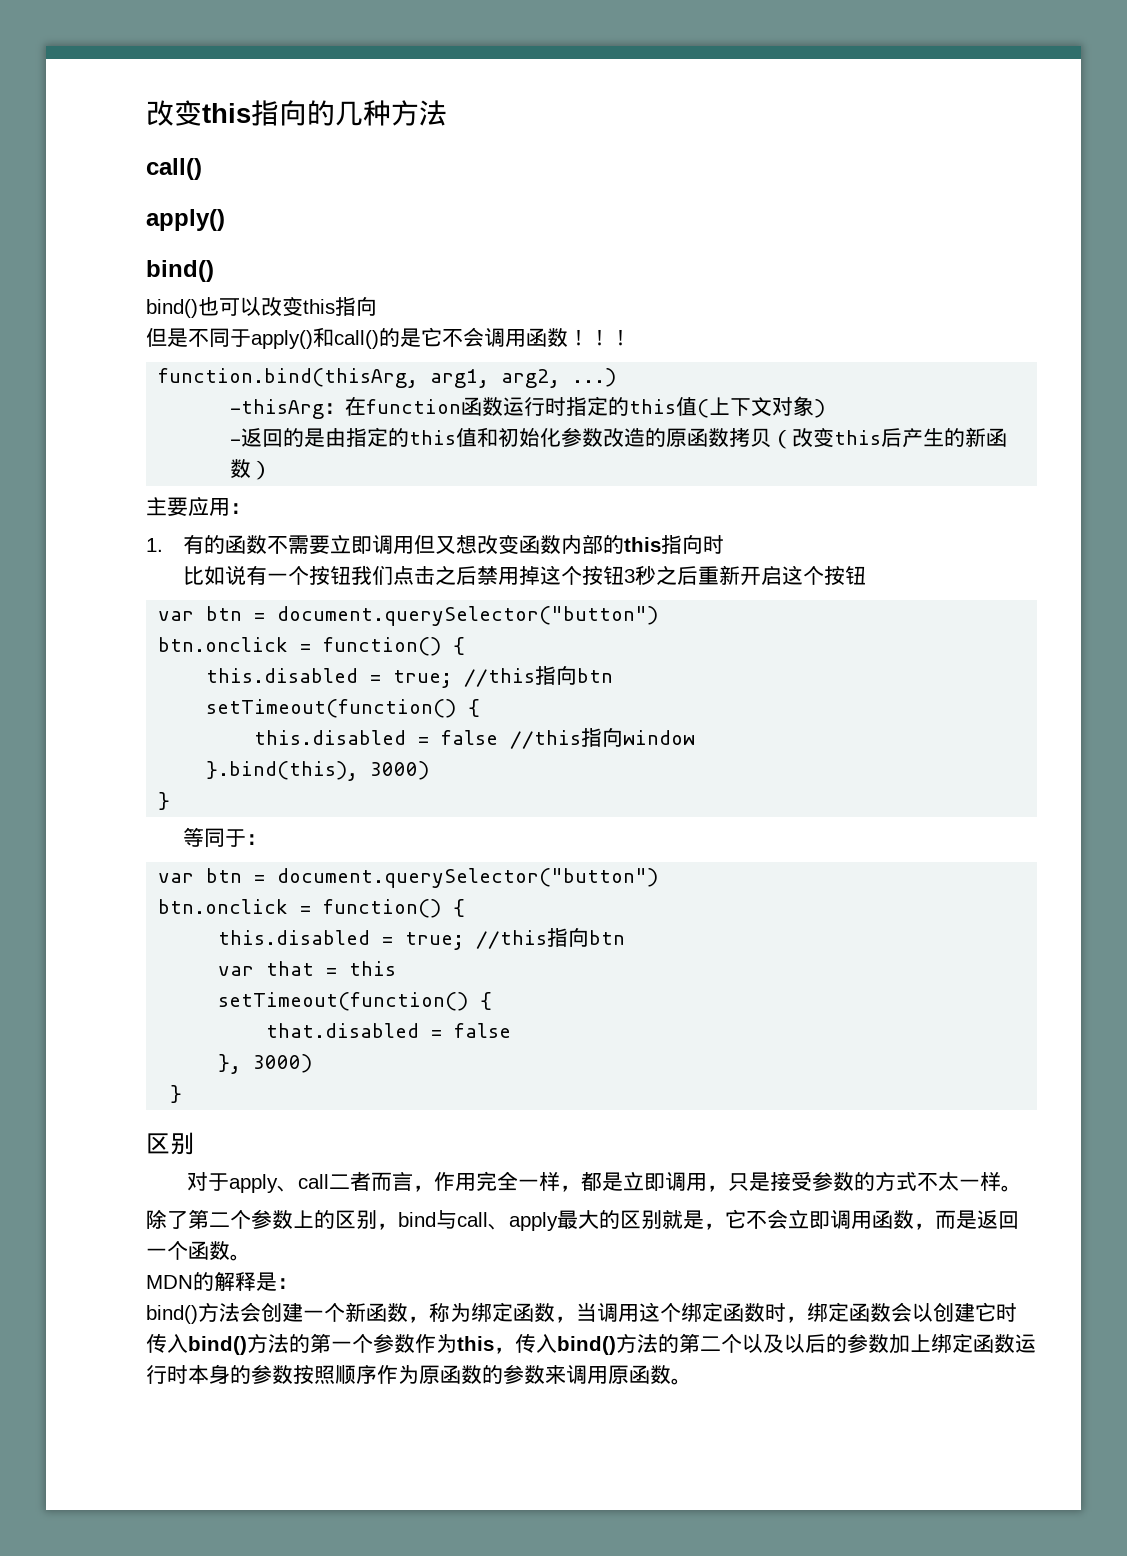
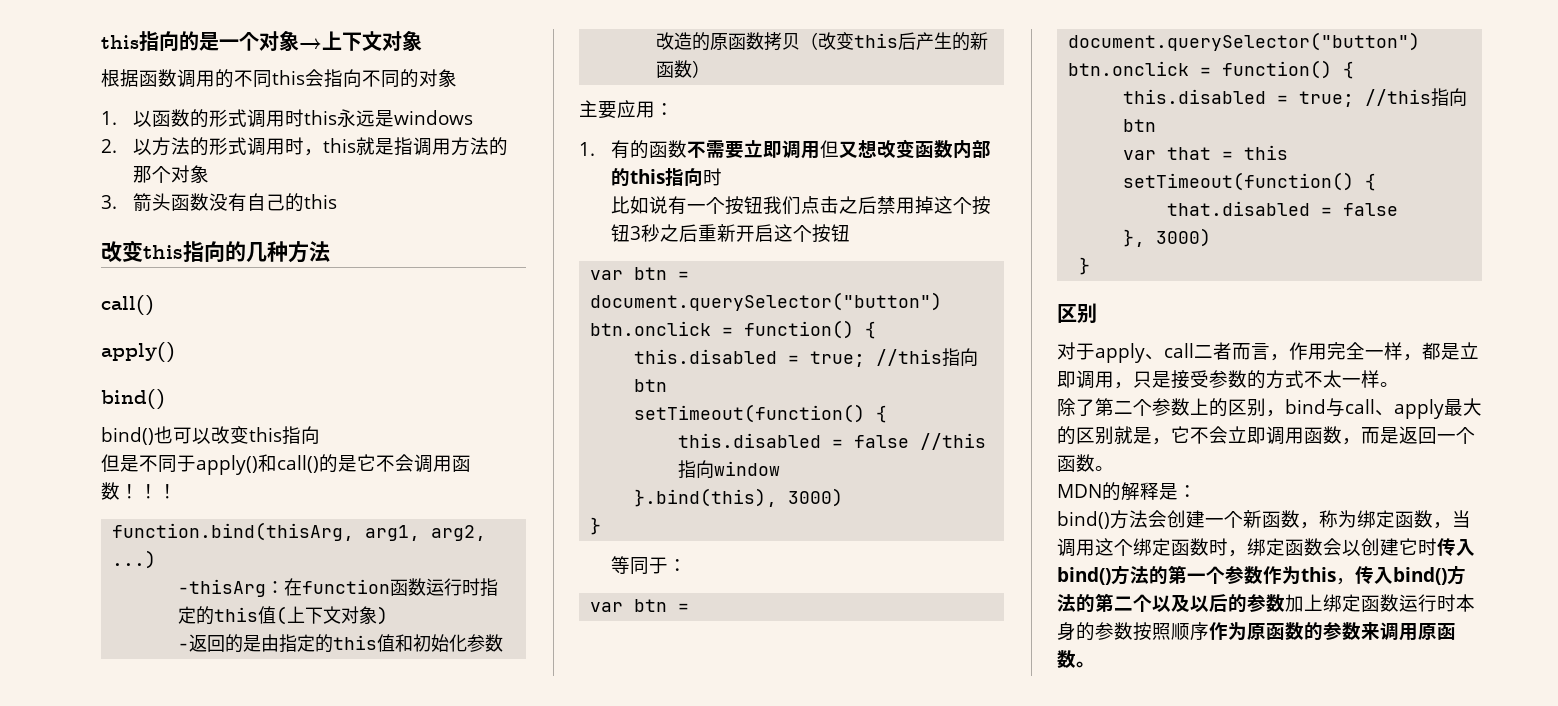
+ this指向的是一个对象→上下文对象
+ 根据函数调用的不同this会指向不同的对象
+ 1.以函数的形式调用时this永远是windows
+ 2.以方法的形式调用时，this就是指调用方法的那个对象
+ 3.箭头函数没有自己的this

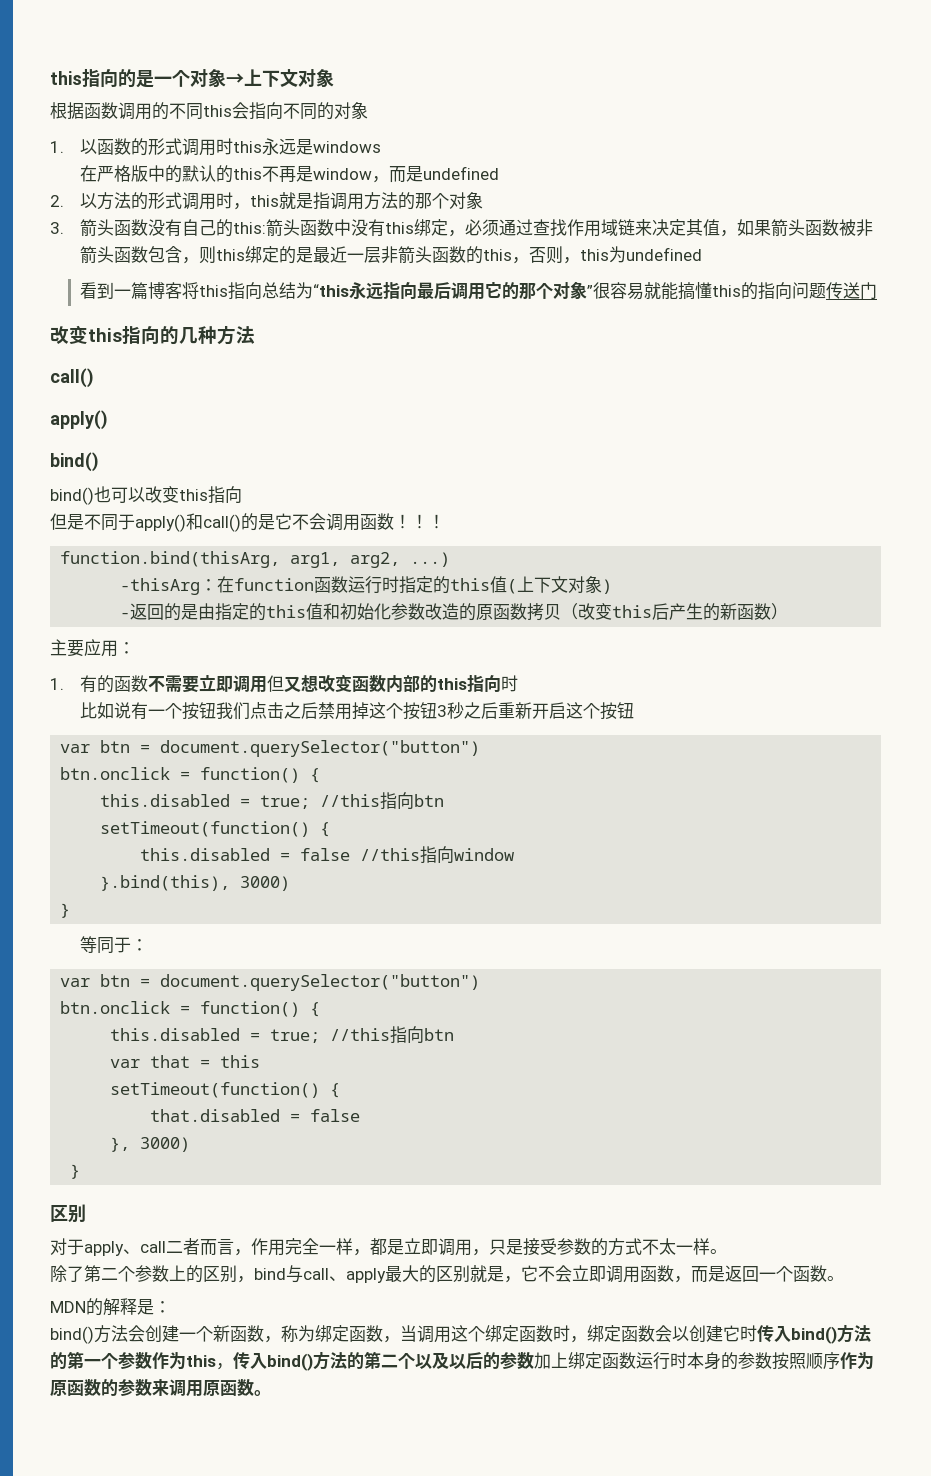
+ 在严格版中的默认的this不再是window，而是undefined
- 3.箭头函数没有自己的this
+ 3.箭头函数没有自己的this:箭头函数中没有this绑定，必须通过查找作用域链来决定其值，如果箭头函数被非箭头函数包含，则this绑定的是最近一层非箭头函数的this，否则，this为undefined
+ 看到一篇博客将this指向总结为“this永远指向最后调用它的那个对象”很容易就能搞懂this的指向问题传送门

